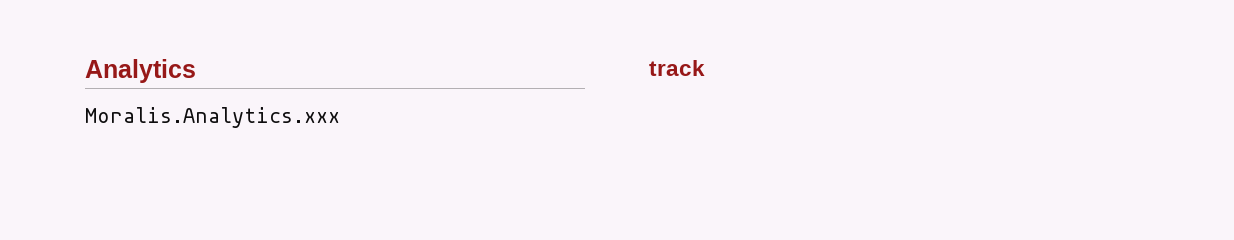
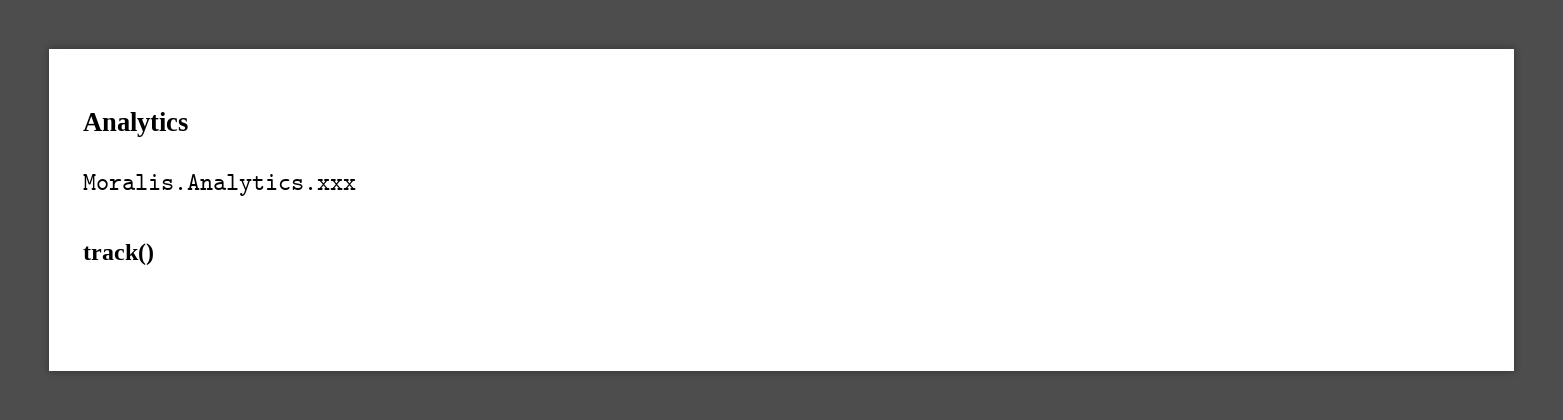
- track
+ track()

